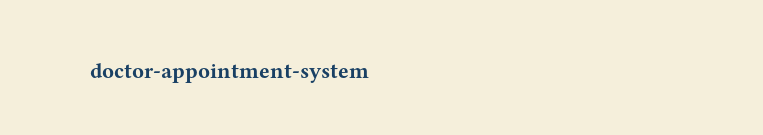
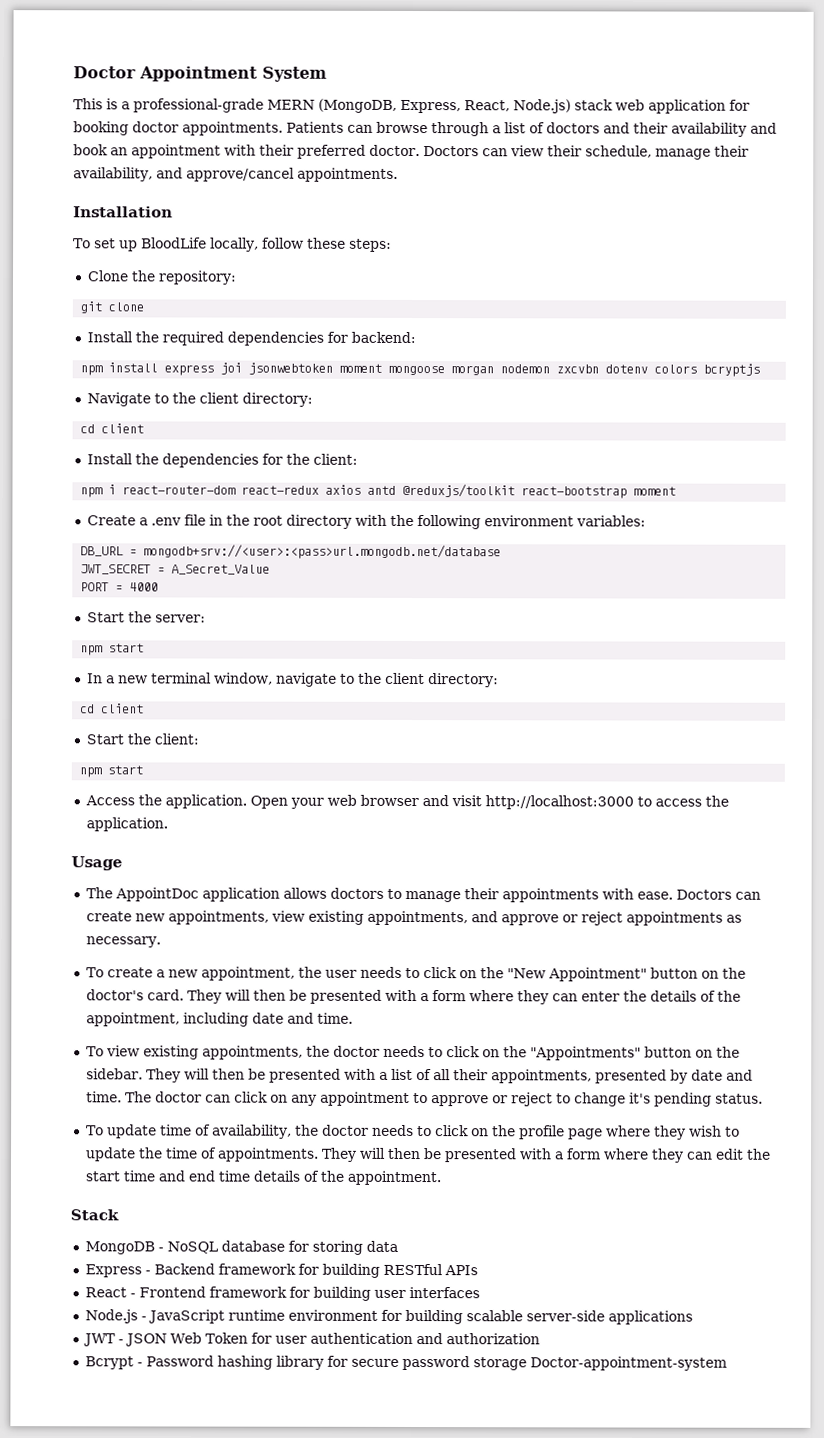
- doctor-appointment-system
+ Doctor Appointment System
+ This is a professional-grade MERN (MongoDB, Express, React, Node.js) stack web application for booking doctor appointments. Patients can browse through a list of doctors and their availability and book an appointment with their preferred doctor. Doctors can view their schedule, manage their availability, and approve/cancel appointments.
+ Installation
+ To set up BloodLife locally, follow these steps:
+ Clone the repository:
+ git clone
+ Install the required dependencies for backend:
+ npm install express joi jsonwebtoken moment mongoose morgan nodemon zxcvbn dotenv colors bcryptjs
+ Navigate to the client directory:
+ cd client
+ Install the dependencies for the client:
+ npm i react-router-dom react-redux axios antd @reduxjs/toolkit react-bootstrap moment
+ Create a .env file in the root directory with the following environment variables:
+ DB_URL = mongodb+srv://<user>:<pass>url.mongodb.net/database
+ JWT_SECRET = A_Secret_Value
+ PORT = 4000
+ Start the server:
+ npm start
+ In a new terminal window, navigate to the client directory:
+ cd client
+ Start the client:
+ npm start
+ Access the application. Open your web browser and visit http://localhost:3000 to access the application.
+ Usage
+ The AppointDoc application allows doctors to manage their appointments with ease. Doctors can create new appointments, view existing appointments, and approve or reject appointments as necessary.
+ To create a new appointment, the user needs to click on the "New Appointment" button on the doctor's card. They will then be presented with a form where they can enter the details of the appointment, including date and time.
+ To view existing appointments, the doctor needs to click on the "Appointments" button on the sidebar. They will then be presented with a list of all their appointments, presented by date and time. The doctor can click on any appointment to approve or reject to change it's pending status.
+ To update time of availability, the doctor needs to click on the profile page where they wish to update the time of appointments. They will then be presented with a form where they can edit the start time and end time details of the appointment.
+ Stack
+ MongoDB - NoSQL database for storing data
+ Express - Backend framework for building RESTful APIs
+ React - Frontend framework for building user interfaces
+ Node.js - JavaScript runtime environment for building scalable server-side applications
+ JWT - JSON Web Token for user authentication and authorization
+ Bcrypt - Password hashing library for secure password storage Doctor-appointment-system

